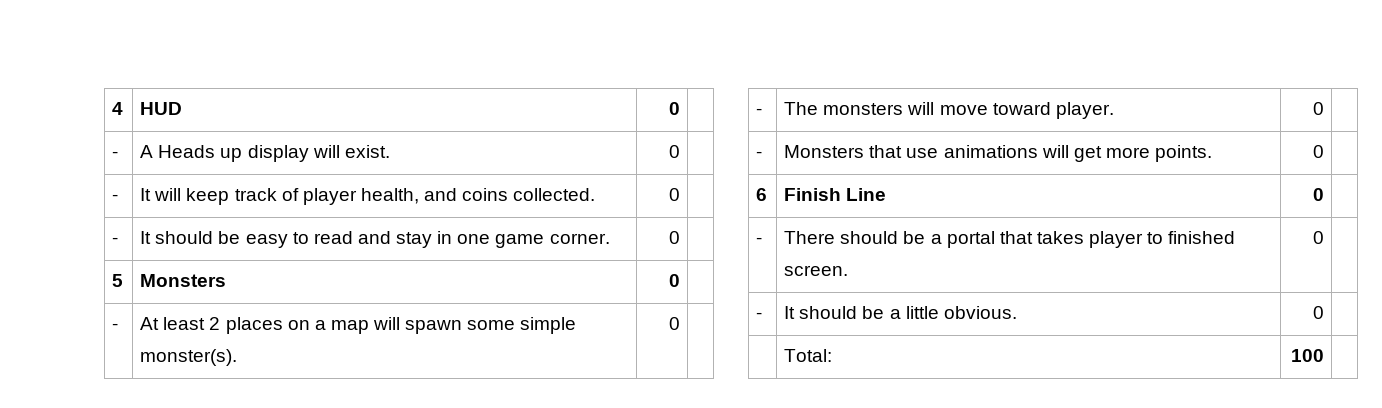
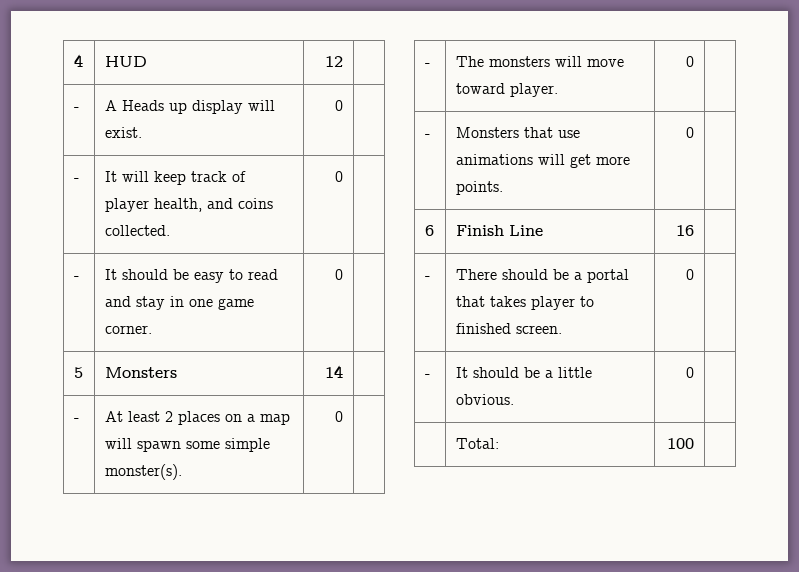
- 4 | HUD | 0 |
+ 4 | HUD | 12 |
- 5 | Monsters | 0 |
+ 5 | Monsters | 14 |
- 6 | Finish Line | 0 |
+ 6 | Finish Line | 16 |

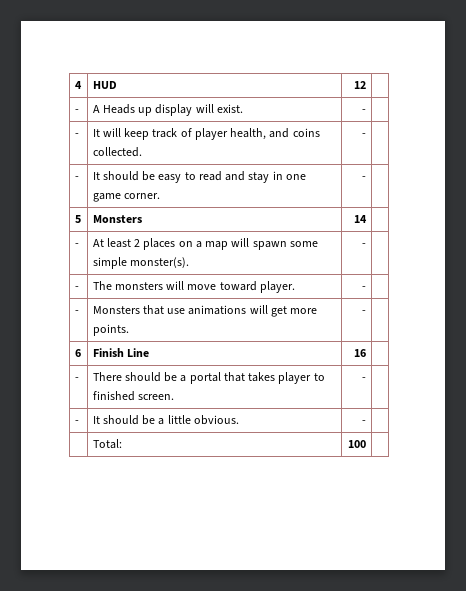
- - | A Heads up display will exist. | 0 |
+ - | A Heads up display will exist. | - |
- - | It will keep track of player health, and coins collected. | 0 |
+ - | It will keep track of player health, and coins collected. | - |
- - | It should be easy to read and stay in one game corner. | 0 |
+ - | It should be easy to read and stay in one game corner. | - |
- - | At least 2 places on a map will spawn some simple monster(s). | 0 |
+ - | At least 2 places on a map will spawn some simple monster(s). | - |
- - | The monsters will move toward player. | 0 |
+ - | The monsters will move toward player. | - |
- - | Monsters that use animations will get more points. | 0 |
+ - | Monsters that use animations will get more points. | - |
- - | There should be a portal that takes player to finished screen. | 0 |
+ - | There should be a portal that takes player to finished screen. | - |
- - | It should be a little obvious. | 0 |
+ - | It should be a little obvious. | - |

